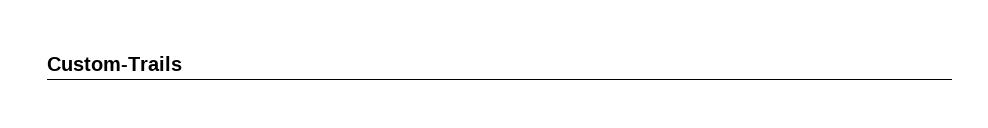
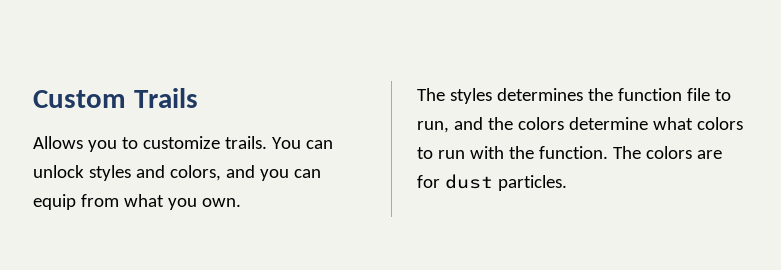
- Custom-Trails
+ Custom Trails
+ Allows you to customize trails. You can unlock styles and colors, and you can equip from what you own.
+ The styles determines the function file to run, and the colors determine what colors to run with the function. The colors are for dust particles.

